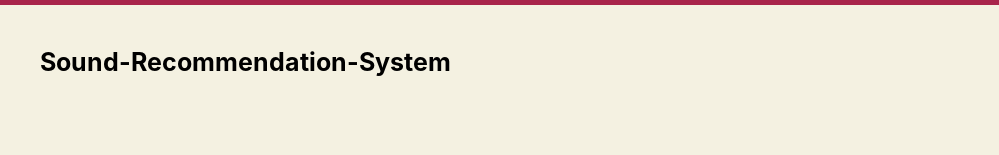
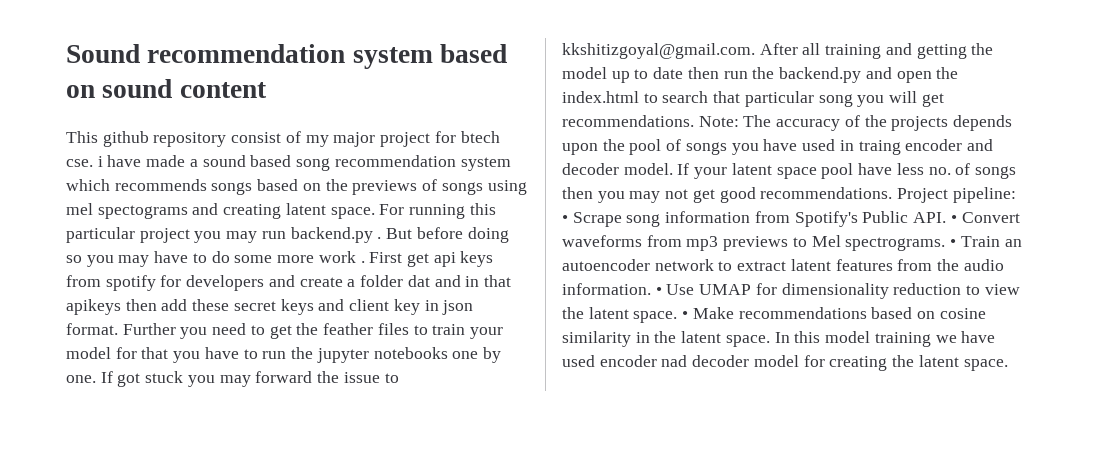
- Sound-Recommendation-System
+ Sound recommendation system based on sound content
+ This github repository consist of my major project for btech cse. i have made a sound based song recommendation system which recommends songs based on the previews of songs using mel spectograms and creating latent space. For running this particular project you may run backend.py . But before doing so you may have to do some more work . First get api keys from spotify for developers and create a folder dat and in that apikeys then add these secret keys and client key in json format. Further you need to get the feather files to train your model for that you have to run the jupyter notebooks one by one. If got stuck you may forward the issue to kkshitizgoyal@gmail.com. After all training and getting the model up to date then run the backend.py and open the index.html to search that particular song you will get recommendations. Note: The accuracy of the projects depends upon the pool of songs you have used in traing encoder and decoder model. If your latent space pool have less no. of songs then you may not get good recommendations. Project pipeline: • Scrape song information from Spotify's Public API. • Convert waveforms from mp3 previews to Mel spectrograms. • Train an autoencoder network to extract latent features from the audio information. • Use UMAP for dimensionality reduction to view the latent space. • Make recommendations based on cosine similarity in the latent space. In this model training we have used encoder nad decoder model for creating the latent space.

